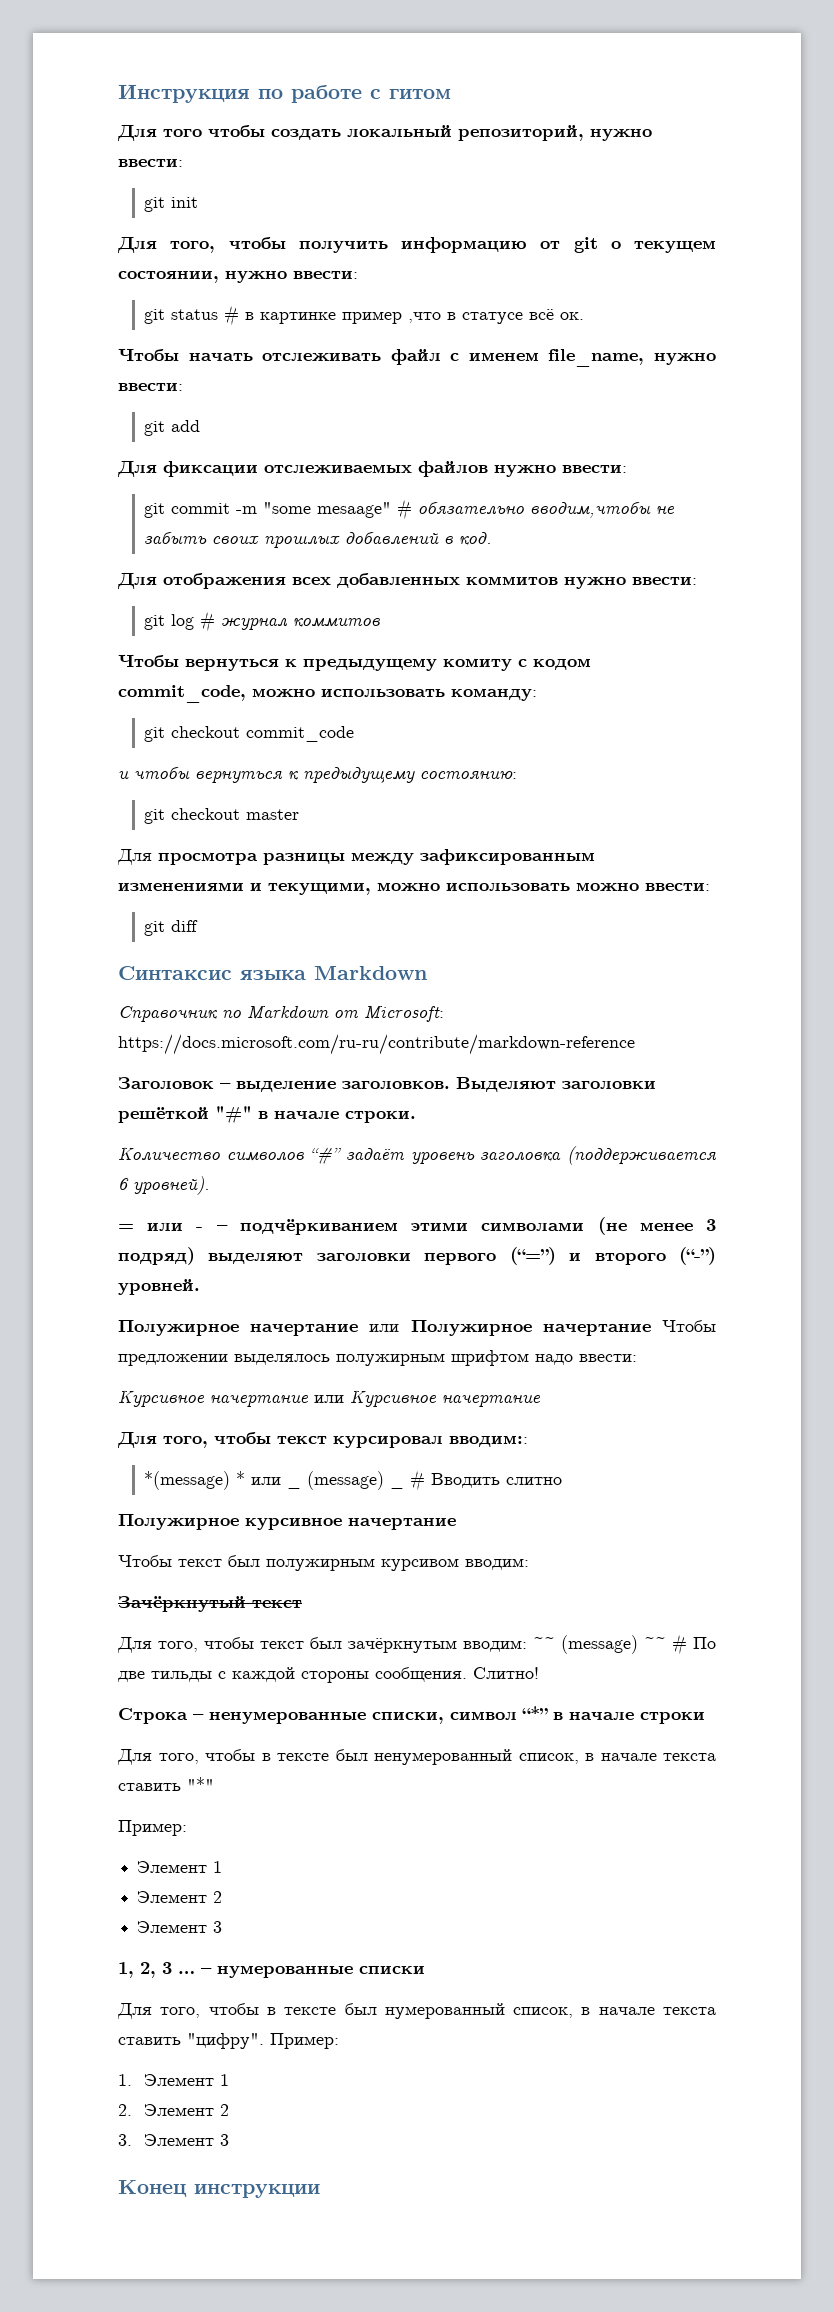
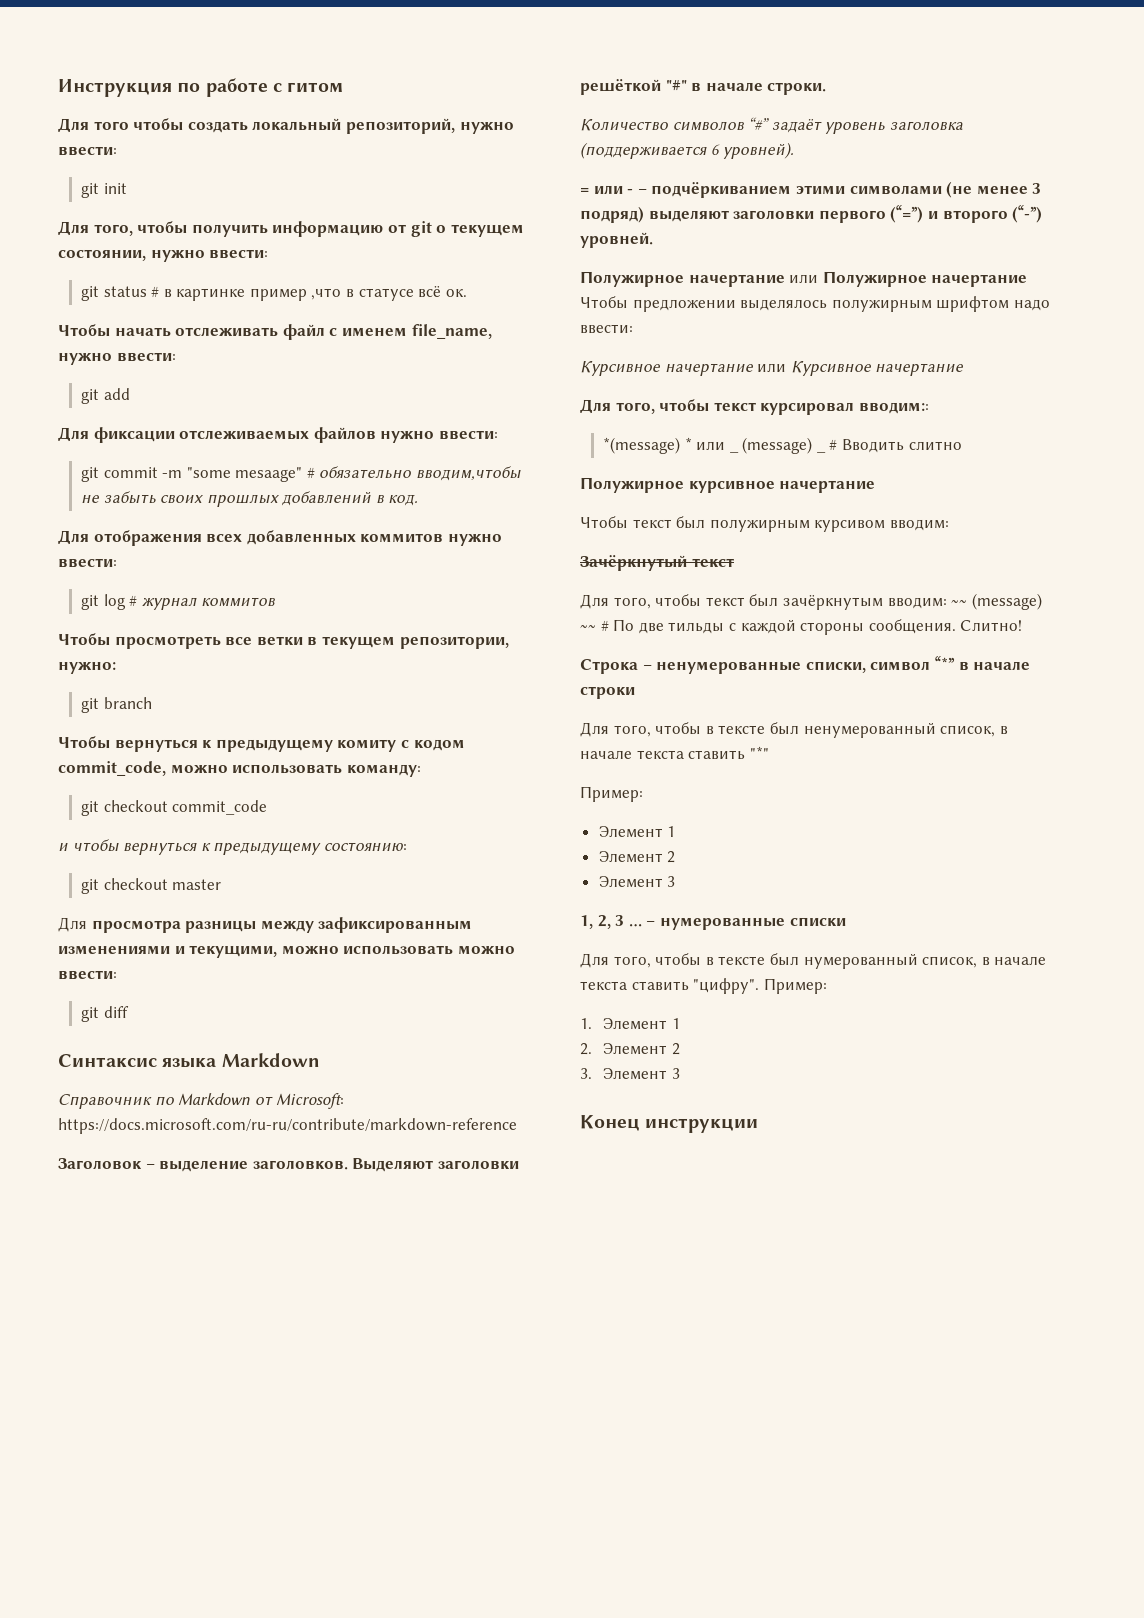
+ Чтобы просмотреть все ветки в текущем репозитории, нужно:
+ git branch

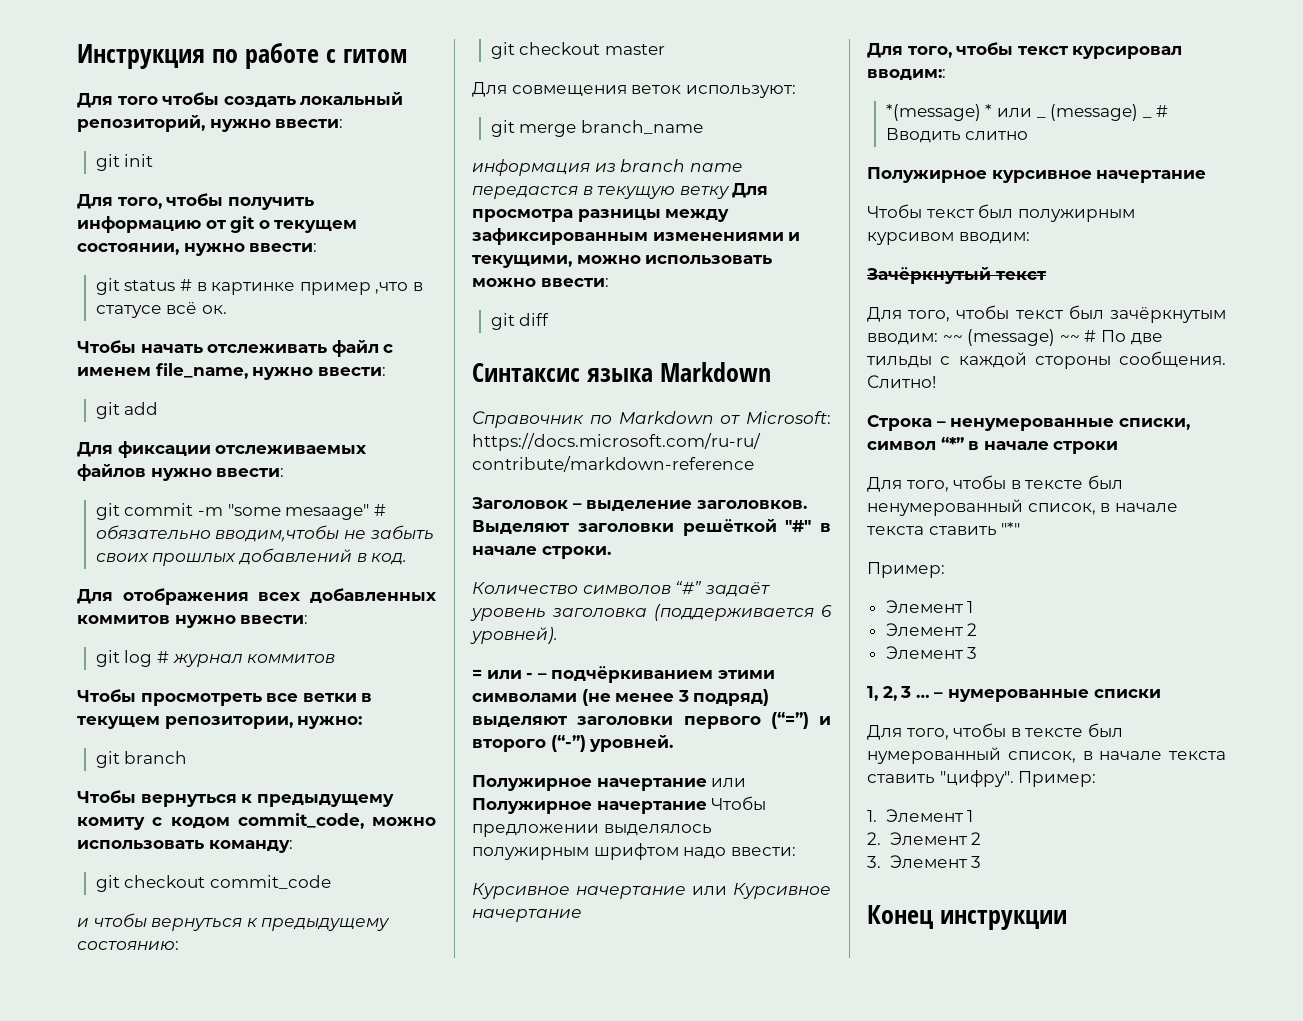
- Для просмотра разницы между зафиксированным изменениями и текущими, можно использовать можно ввести:
+ Для совмещения веток используют:
+ git merge branch_name
+ информация из branch name передастся в текущую ветку Для просмотра разницы между зафиксированным изменениями и текущими, можно использовать можно ввести:

